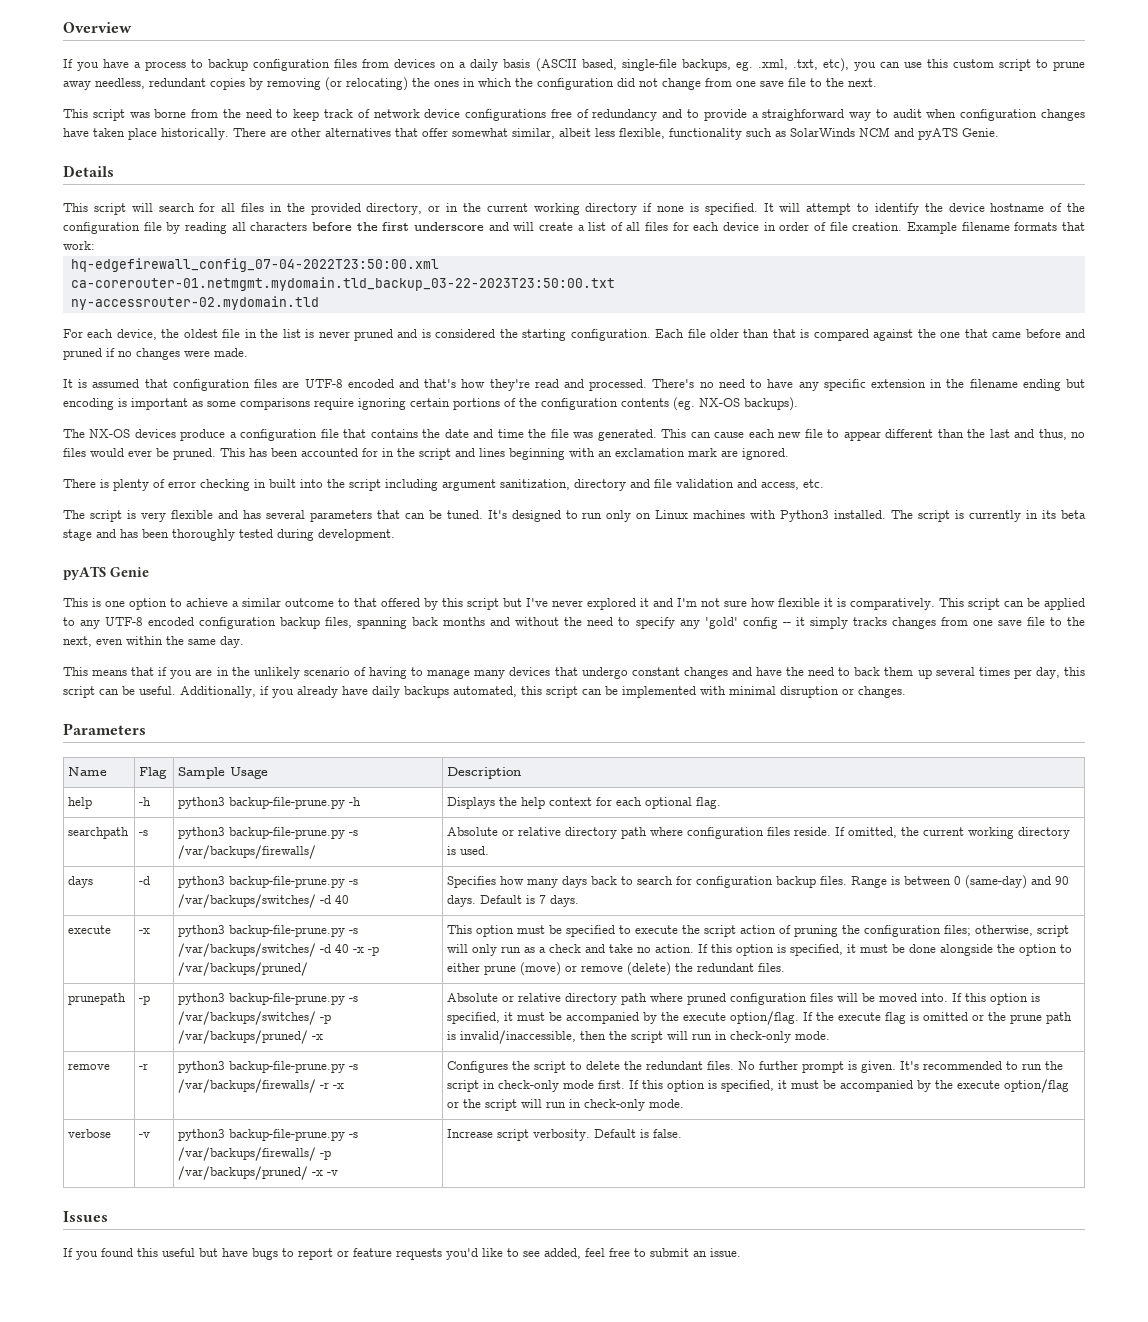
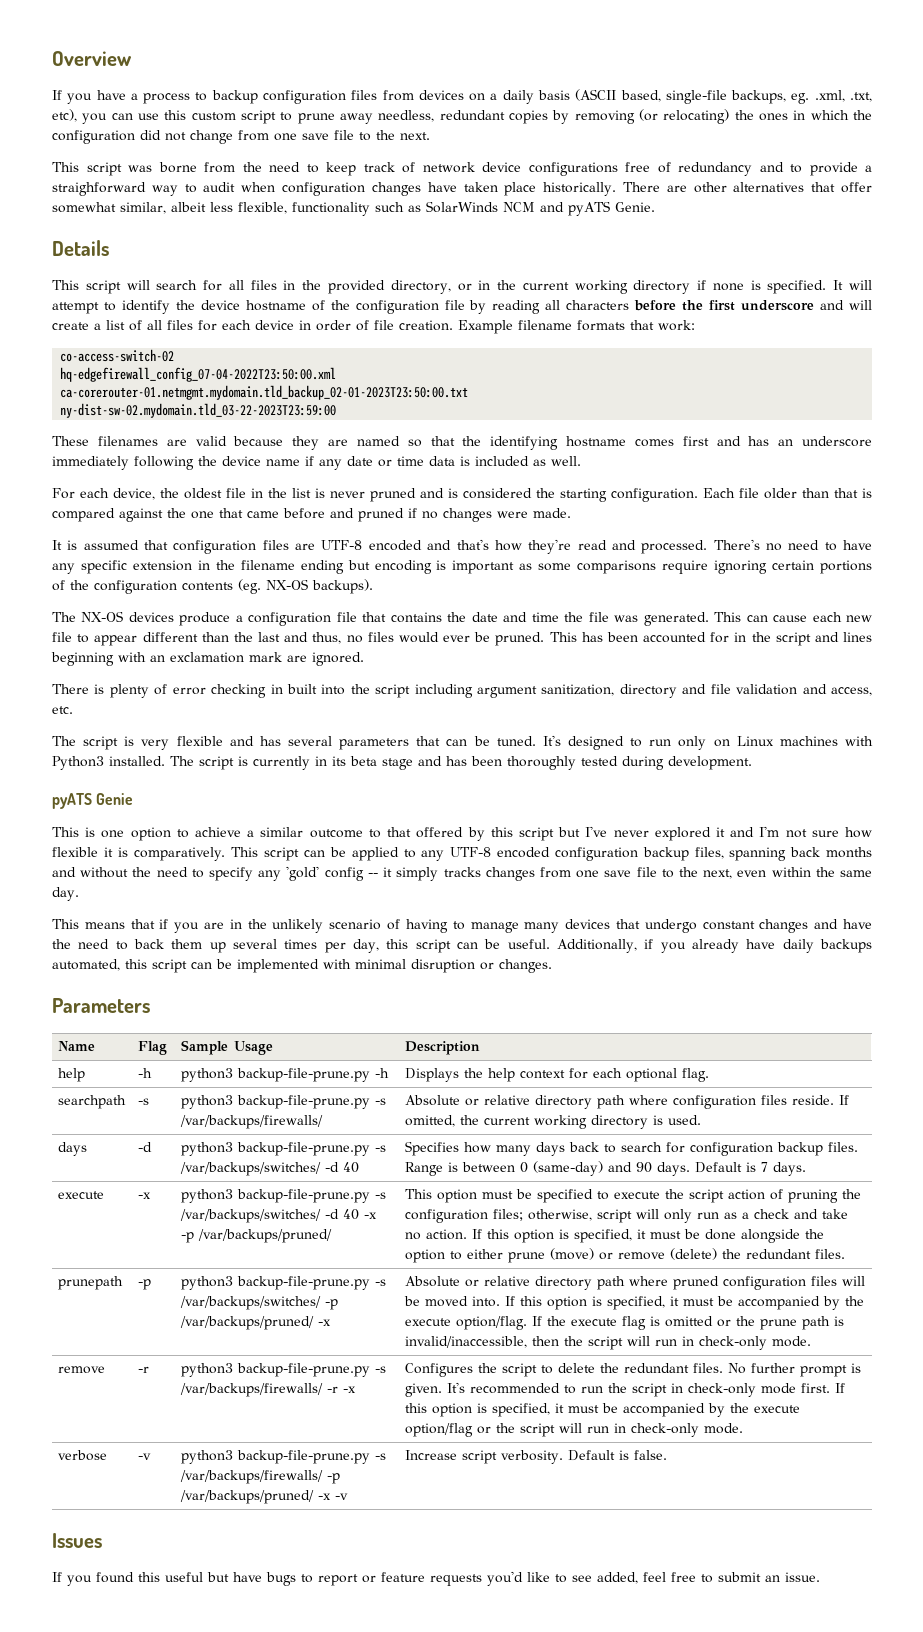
+ co-access-switch-02
- ca-corerouter-01.netmgmt.mydomain.tld_backup_03-22-2023T23:50:00.txt
- ny-accessrouter-02.mydomain.tld
+ ca-corerouter-01.netmgmt.mydomain.tld_backup_02-01-2023T23:50:00.txt
+ ny-dist-sw-02.mydomain.tld_03-22-2023T23:59:00
+ These filenames are valid because they are named so that the identifying hostname comes first and has an underscore immediately following the device name if any date or time data is included as well.

